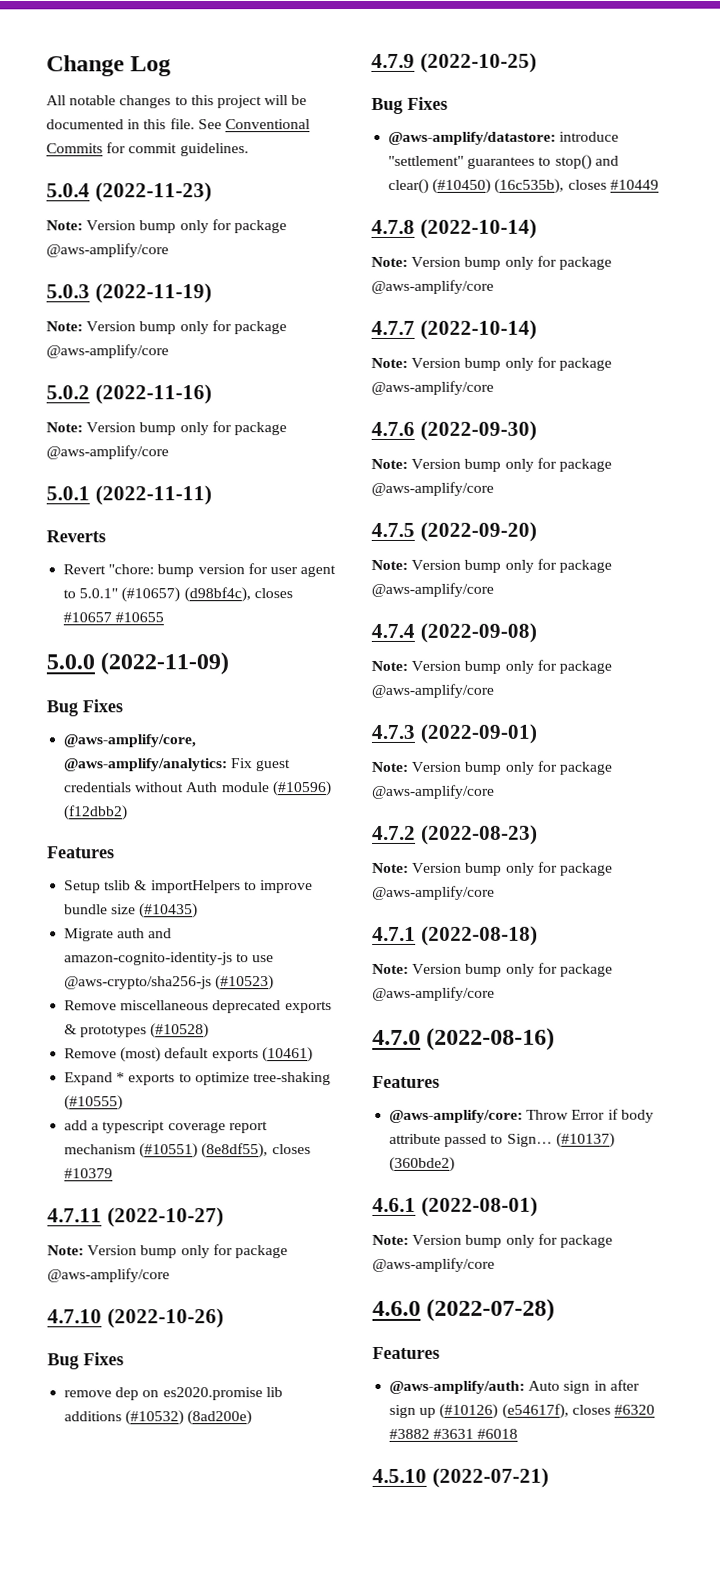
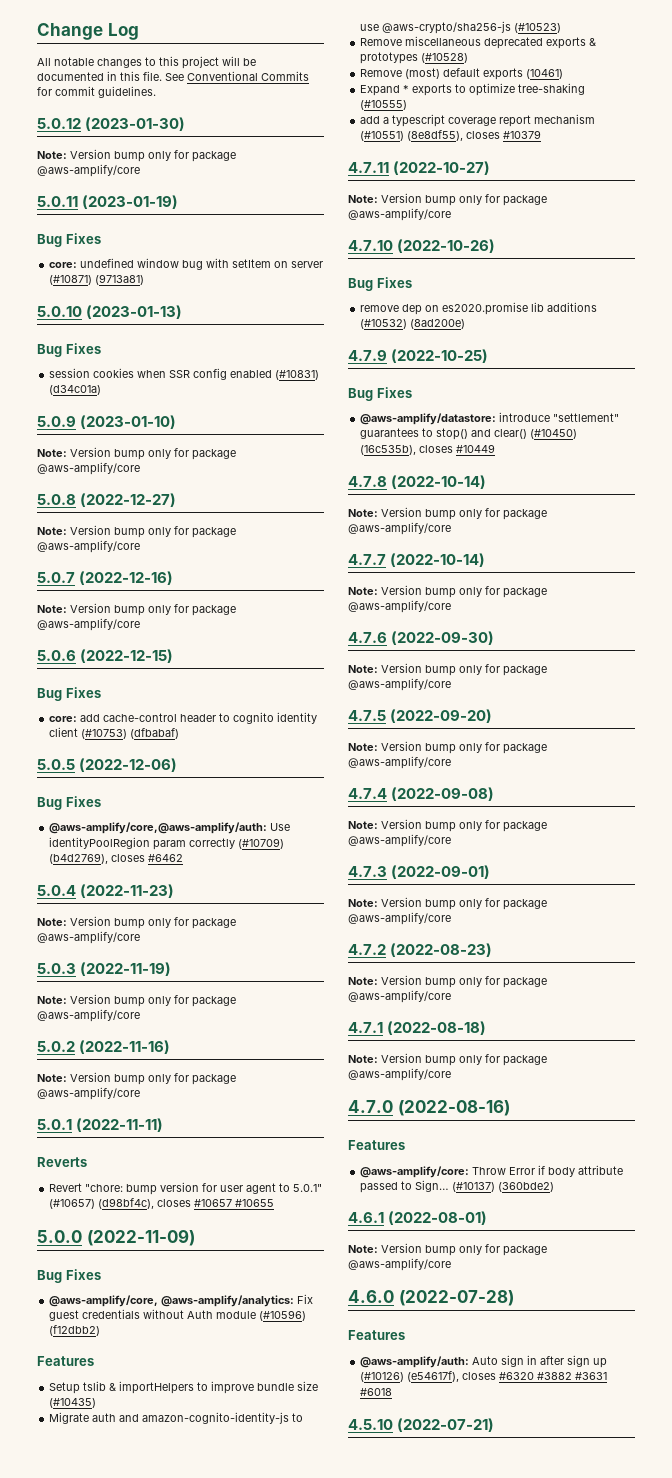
+ 5.0.12 (2023-01-30)
+ Note: Version bump only for package @aws-amplify/core
+ 5.0.11 (2023-01-19)
+ Bug Fixes
+ core: undefined window bug with setItem on server (#10871) (9713a81)
+ 5.0.10 (2023-01-13)
+ Bug Fixes
+ session cookies when SSR config enabled (#10831) (d34c01a)
+ 5.0.9 (2023-01-10)
+ Note: Version bump only for package @aws-amplify/core
+ 5.0.8 (2022-12-27)
+ Note: Version bump only for package @aws-amplify/core
+ 5.0.7 (2022-12-16)
+ Note: Version bump only for package @aws-amplify/core
+ 5.0.6 (2022-12-15)
+ Bug Fixes
+ core: add cache-control header to cognito identity client (#10753) (dfbabaf)
+ 5.0.5 (2022-12-06)
+ Bug Fixes
+ @aws-amplify/core,@aws-amplify/auth: Use identityPoolRegion param correctly (#10709) (b4d2769), closes #6462

